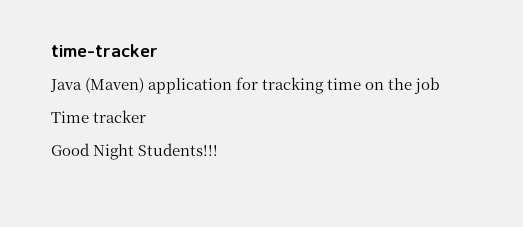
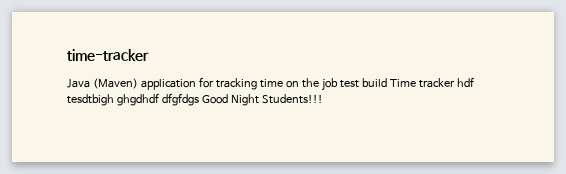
- Java (Maven) application for tracking time on the job
- Time tracker
- Good Night Students!!!
+ Java (Maven) application for tracking time on the job test build Time tracker hdf tesdtbigh ghgdhdf dfgfdgs Good Night Students!!!

